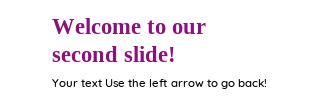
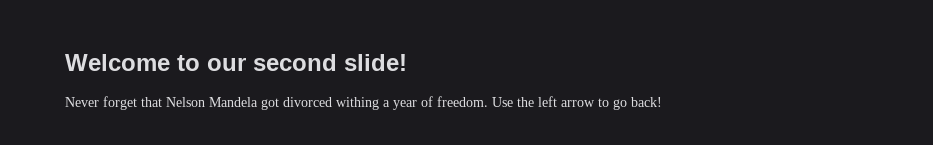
- Your text Use the left arrow to go back!
+ Never forget that Nelson Mandela got divorced withing a year of freedom. Use the left arrow to go back!

